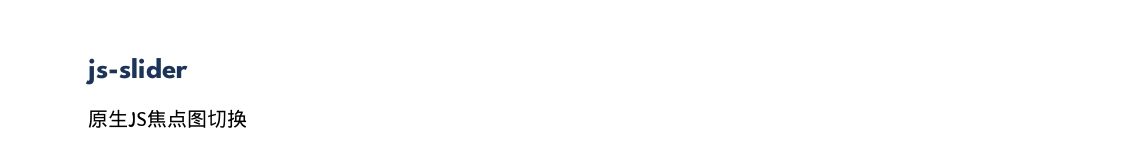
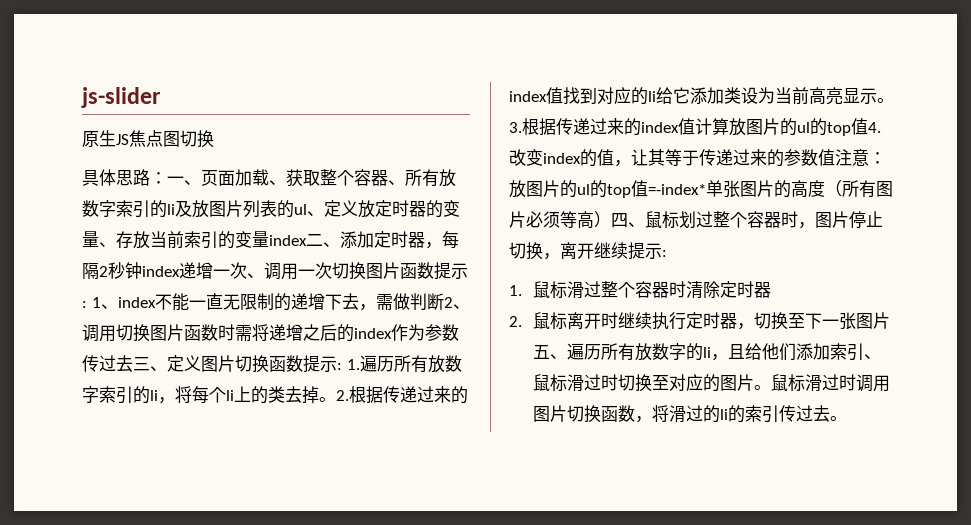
+ 具体思路：一、页面加载、获取整个容器、所有放数字索引的li及放图片列表的ul、定义放定时器的变量、存放当前索引的变量index二、添加定时器，每隔2秒钟index递增一次、调用一次切换图片函数提示: 1、index不能一直无限制的递增下去，需做判断2、调用切换图片函数时需将递增之后的index作为参数传过去三、定义图片切换函数提示: 1.遍历所有放数字索引的li，将每个li上的类去掉。2.根据传递过来的index值找到对应的li给它添加类设为当前高亮显示。3.根据传递过来的index值计算放图片的ul的top值4.改变index的值，让其等于传递过来的参数值注意：放图片的ul的top值=-index*单张图片的高度（所有图片必须等高）四、鼠标划过整个容器时，图片停止切换，离开继续提示:
+ 1.鼠标滑过整个容器时清除定时器
+ 2.鼠标离开时继续执行定时器，切换至下一张图片五、遍历所有放数字的li，且给他们添加索引、鼠标滑过时切换至对应的图片。鼠标滑过时调用图片切换函数，将滑过的li的索引传过去。

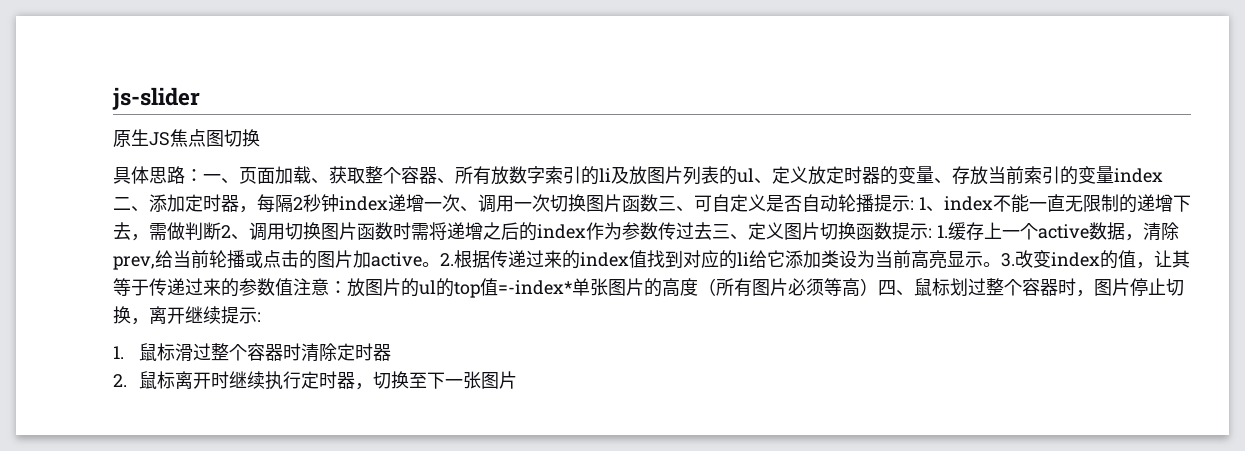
- 一、页面加载、获取整个容器、所有放数字索引的li及放图片列表的ul、定义放定时器的变量、存放当前索引的变量index二、添加定时器，每隔2秒钟index递增一次、调用一次切换图片函数提示:
+ 一、页面加载、获取整个容器、所有放数字索引的li及放图片列表的ul、定义放定时器的变量、存放当前索引的变量index二、添加定时器，每隔2秒钟index递增一次、调用一次切换图片函数三、可自定义是否自动轮播提示:
- 1.遍历所有放数字索引的li，将每个li上的类去掉。
+ 1.缓存上一个active数据，清除prev,给当前轮播或点击的图片加active。
- 3.根据传递过来的index值计算放图片的ul的top值4.改变index的值，让其等于传递过来的参数值注意：放图片的ul的top值=-index*单张图片的高度（所有图片必须等高）四、鼠标划过整个容器时，图片停止切换，离开继续提示:
+ 3.改变index的值，让其等于传递过来的参数值注意：放图片的ul的top值=-index*单张图片的高度（所有图片必须等高）四、鼠标划过整个容器时，图片停止切换，离开继续提示:
- 2.鼠标离开时继续执行定时器，切换至下一张图片五、遍历所有放数字的li，且给他们添加索引、鼠标滑过时切换至对应的图片。鼠标滑过时调用图片切换函数，将滑过的li的索引传过去。
+ 2.鼠标离开时继续执行定时器，切换至下一张图片

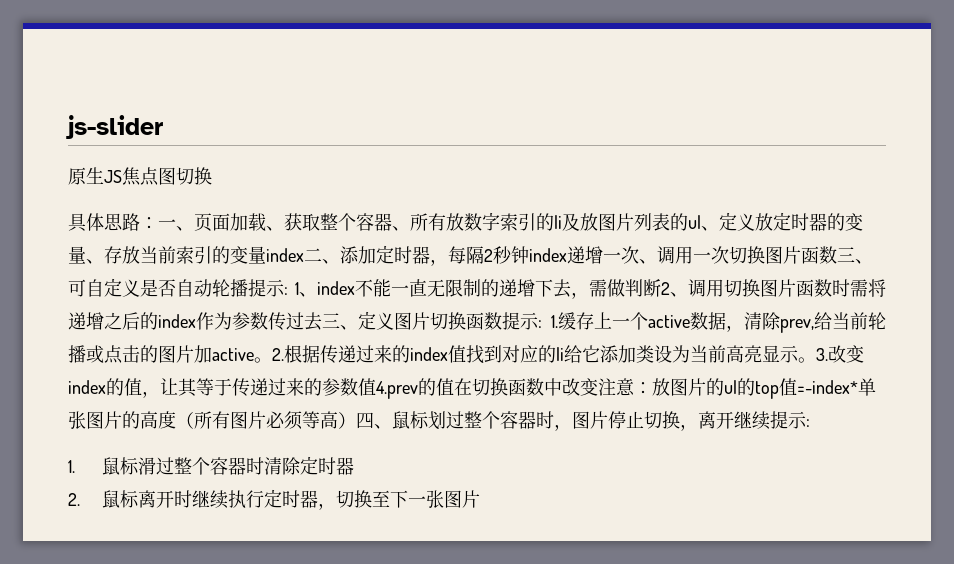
- 3.改变index的值，让其等于传递过来的参数值注意：放图片的ul的top值=-index*单张图片的高度（所有图片必须等高）四、鼠标划过整个容器时，图片停止切换，离开继续提示:
+ 3.改变index的值，让其等于传递过来的参数值4.prev的值在切换函数中改变注意：放图片的ul的top值=-index*单张图片的高度（所有图片必须等高）四、鼠标划过整个容器时，图片停止切换，离开继续提示:

